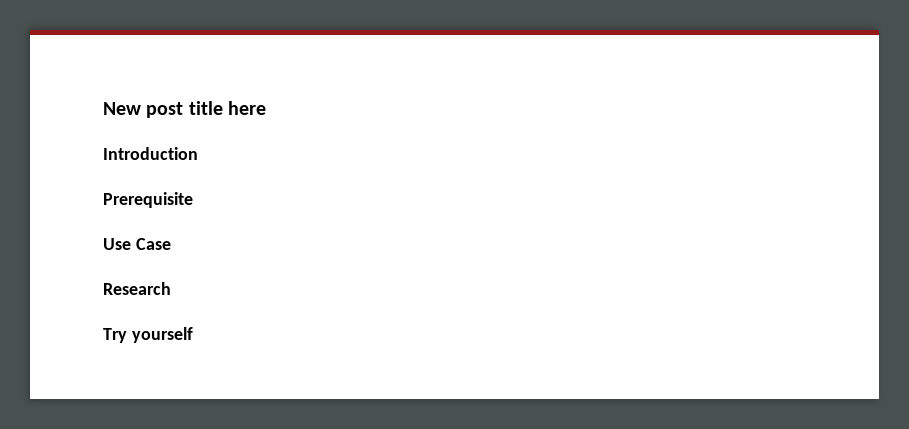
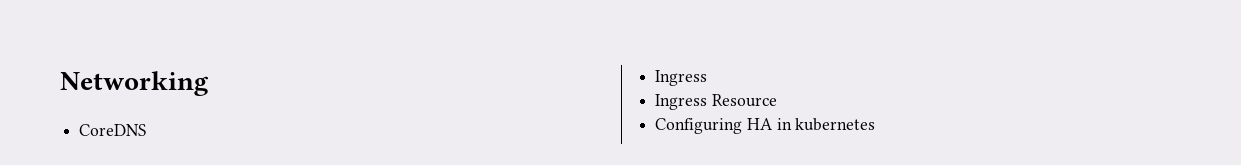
- New post title here
- Introduction
- Prerequisite
- Use Case
- Research
- Try yourself
+ Networking
+ CoreDNS
+ Ingress
+ Ingress Resource
+ Configuring HA in kubernetes

